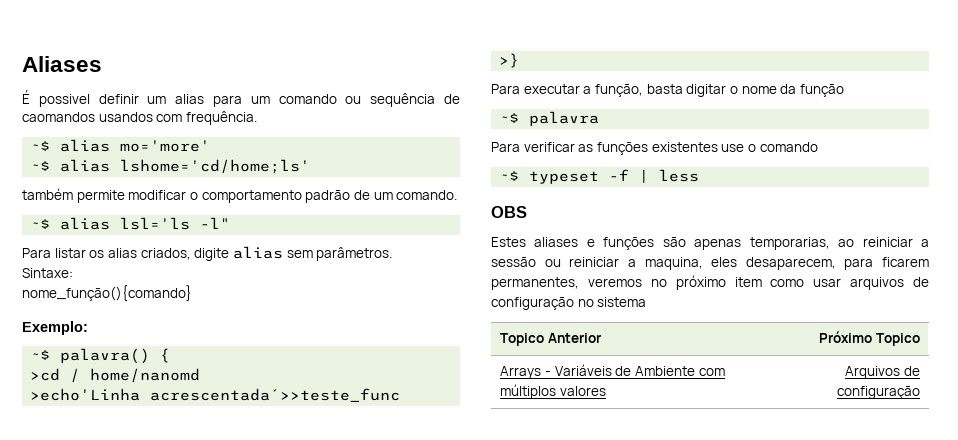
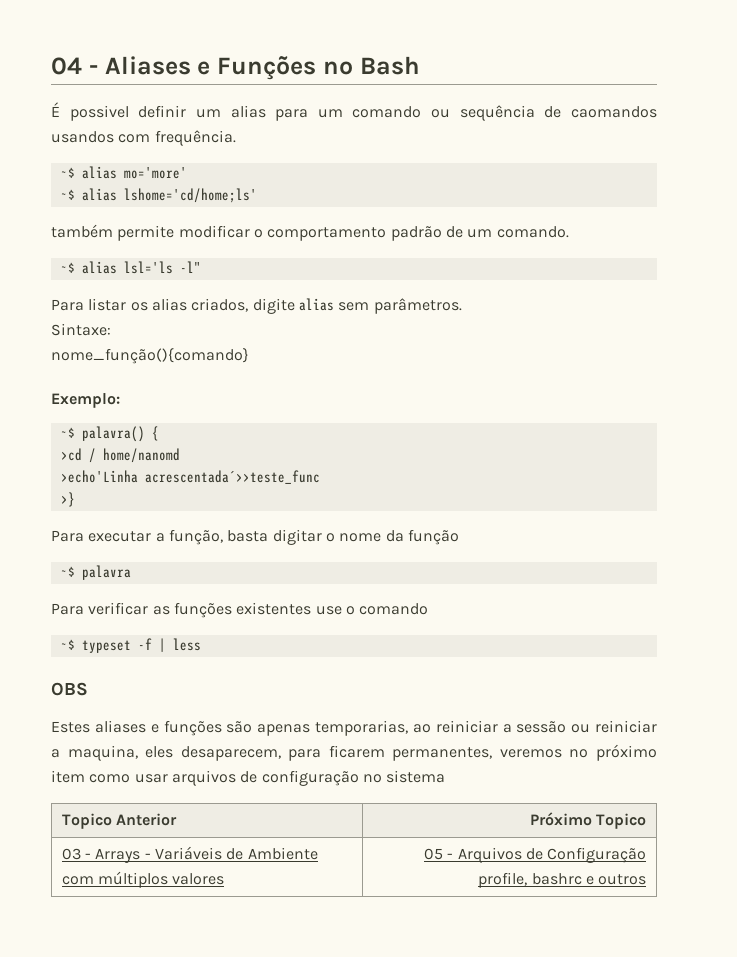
- Aliases
+ 04 - Aliases e Funções no Bash
- Arrays - Variáveis de Ambiente com múltiplos valores | Arquivos de configuração
+ 03 - Arrays - Variáveis de Ambiente com múltiplos valores | 05 - Arquivos de Configuração profile, bashrc e outros

